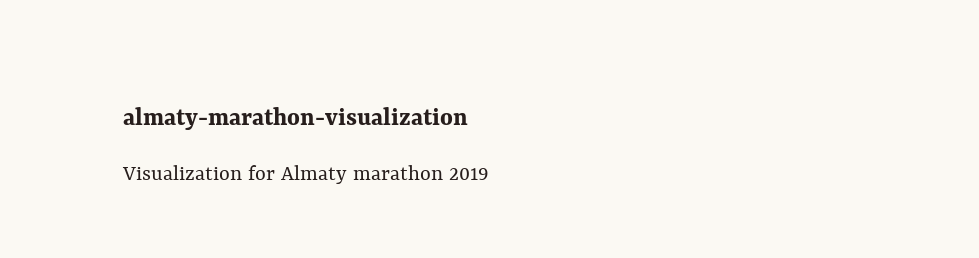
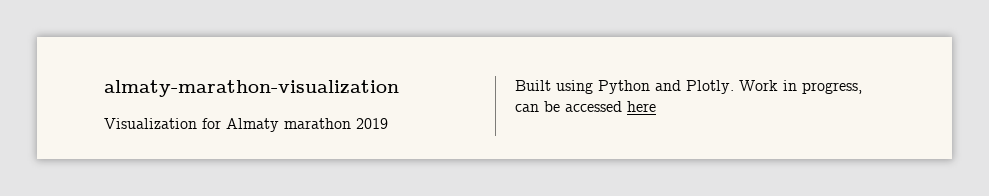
+ Built using Python and Plotly. Work in progress, can be accessed here

